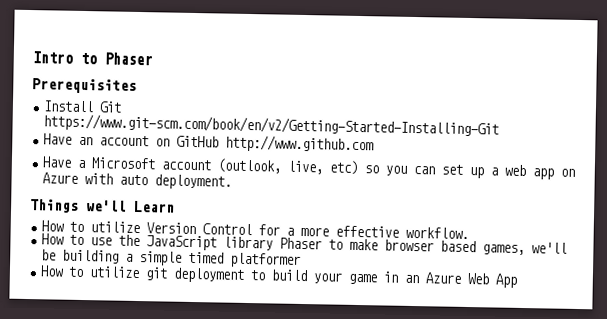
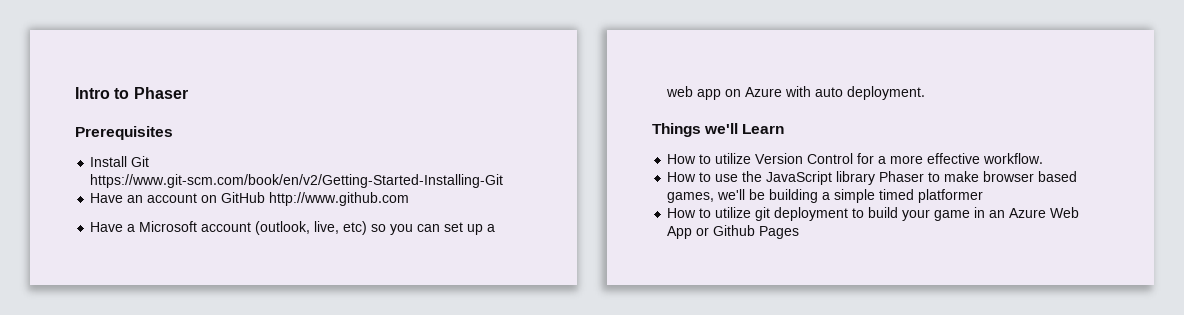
- How to utilize git deployment to build your game in an Azure Web App
+ How to utilize git deployment to build your game in an Azure Web App or Github Pages

